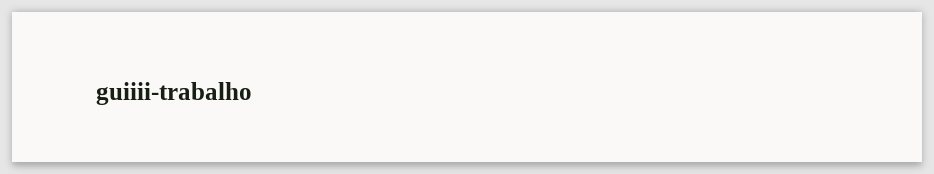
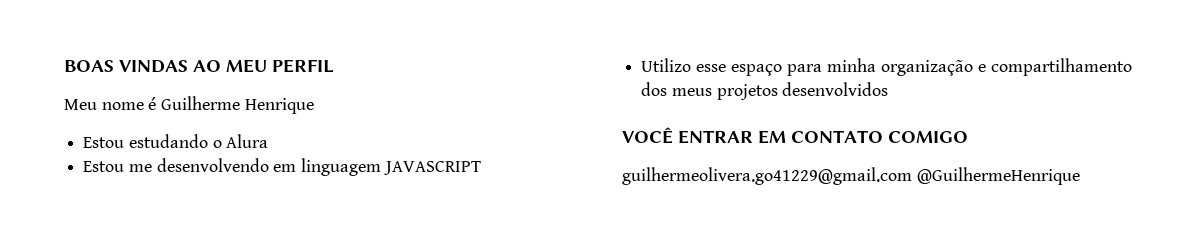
- guiiii-trabalho
+ BOAS VINDAS AO MEU PERFIL
+ Meu nome é Guilherme Henrique
+ Estou estudando o Alura
+ Estou me desenvolvendo em linguagem JAVASCRIPT
+ Utilizo esse espaço para minha organização e compartilhamento dos meus projetos desenvolvidos
+ VOCÊ ENTRAR EM CONTATO COMIGO
+ guilhermeolivera.go41229@gmail.com @GuilhermeHenrique

